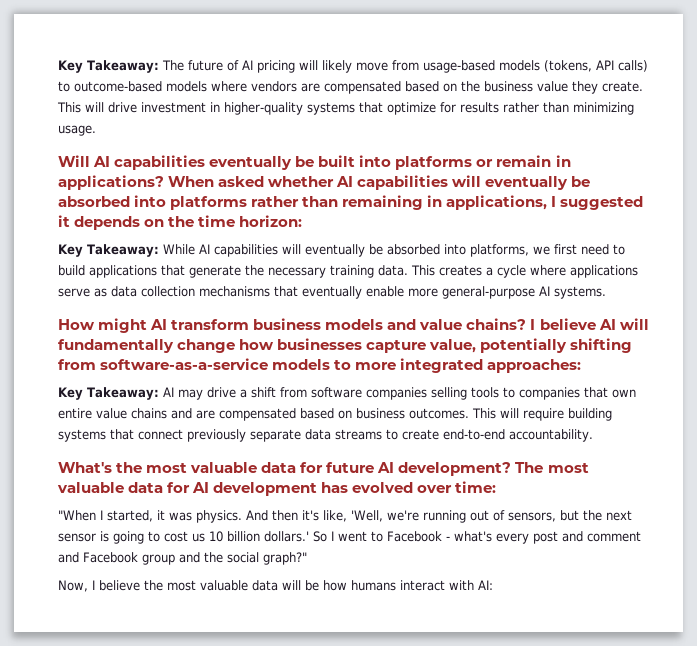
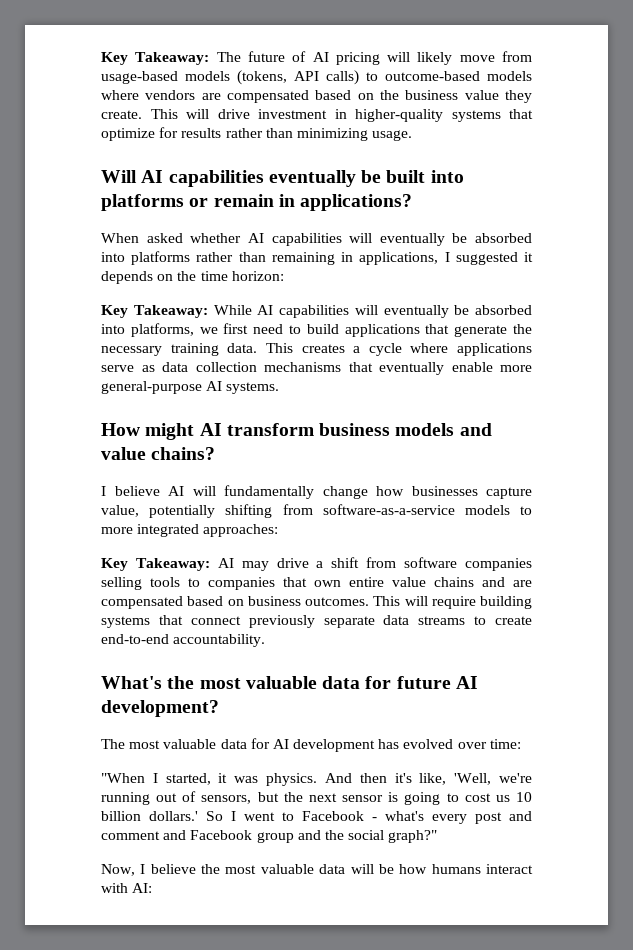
- Will AI capabilities eventually be built into platforms or remain in applications? When asked whether AI capabilities will eventually be absorbed into platforms rather than remaining in applications, I suggested it depends on the time horizon:
+ Will AI capabilities eventually be built into platforms or remain in applications?
+ When asked whether AI capabilities will eventually be absorbed into platforms rather than remaining in applications, I suggested it depends on the time horizon:
- How might AI transform business models and value chains? I believe AI will fundamentally change how businesses capture value, potentially shifting from software-as-a-service models to more integrated approaches:
+ How might AI transform business models and value chains?
+ I believe AI will fundamentally change how businesses capture value, potentially shifting from software-as-a-service models to more integrated approaches:
- What's the most valuable data for future AI development? The most valuable data for AI development has evolved over time:
+ What's the most valuable data for future AI development?
+ The most valuable data for AI development has evolved over time:

